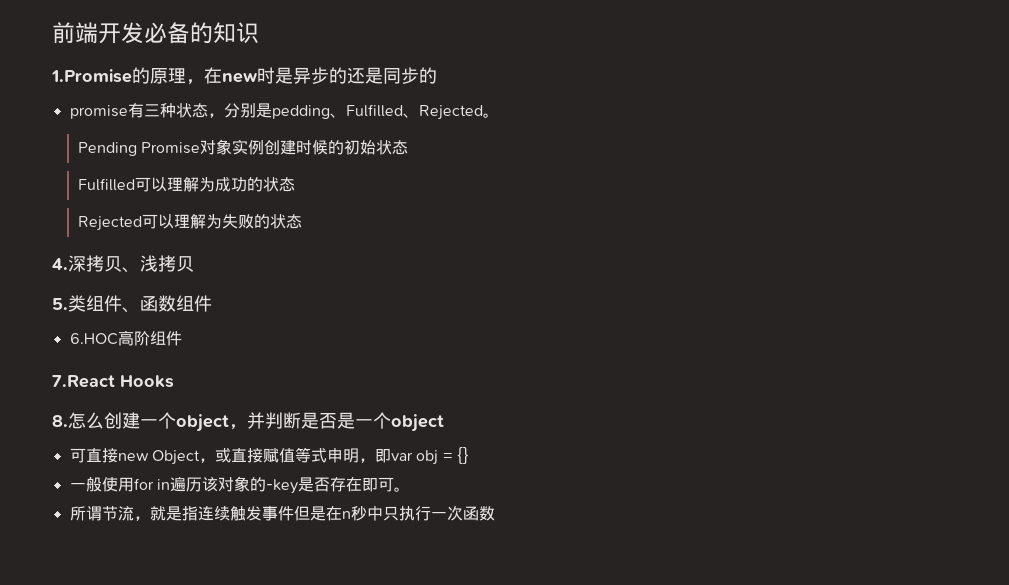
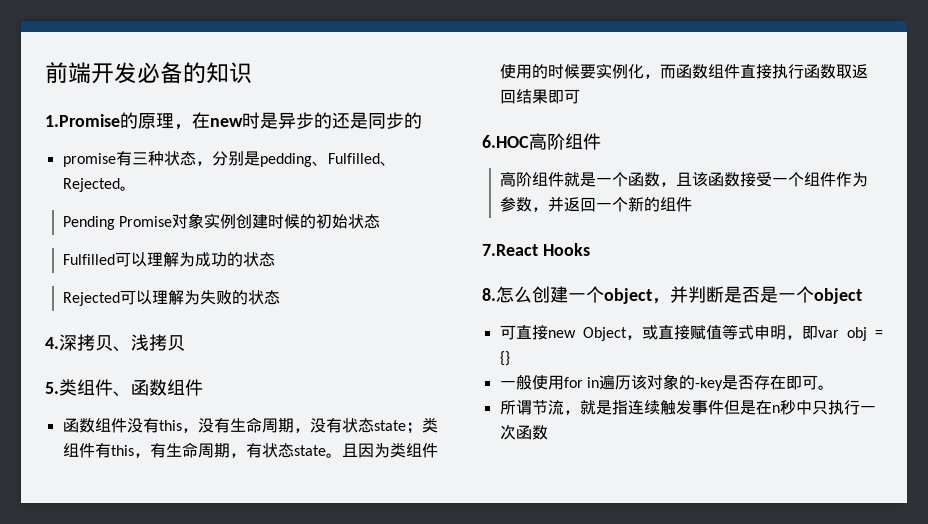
+ 函数组件没有this，没有生命周期，没有状态state；类组件有this，有生命周期，有状态state。且因为类组件使用的时候要实例化，而函数组件直接执行函数取返回结果即可
  6.HOC高阶组件
+ 高阶组件就是一个函数，且该函数接受一个组件作为参数，并返回一个新的组件

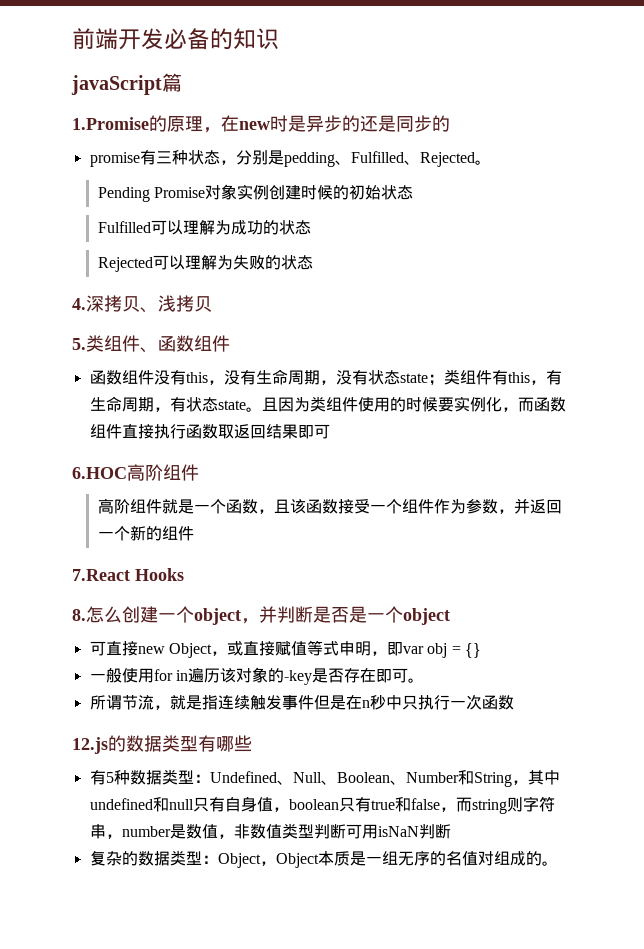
+ javaScript篇
+ 12.js的数据类型有哪些
+ 有5种数据类型：Undefined、Null、Boolean、Number和String，其中undefined和null只有自身值，boolean只有true和false，而string则字符串，number是数值，非数值类型判断可用isNaN判断
+ 复杂的数据类型：Object，Object本质是一组无序的名值对组成的。

